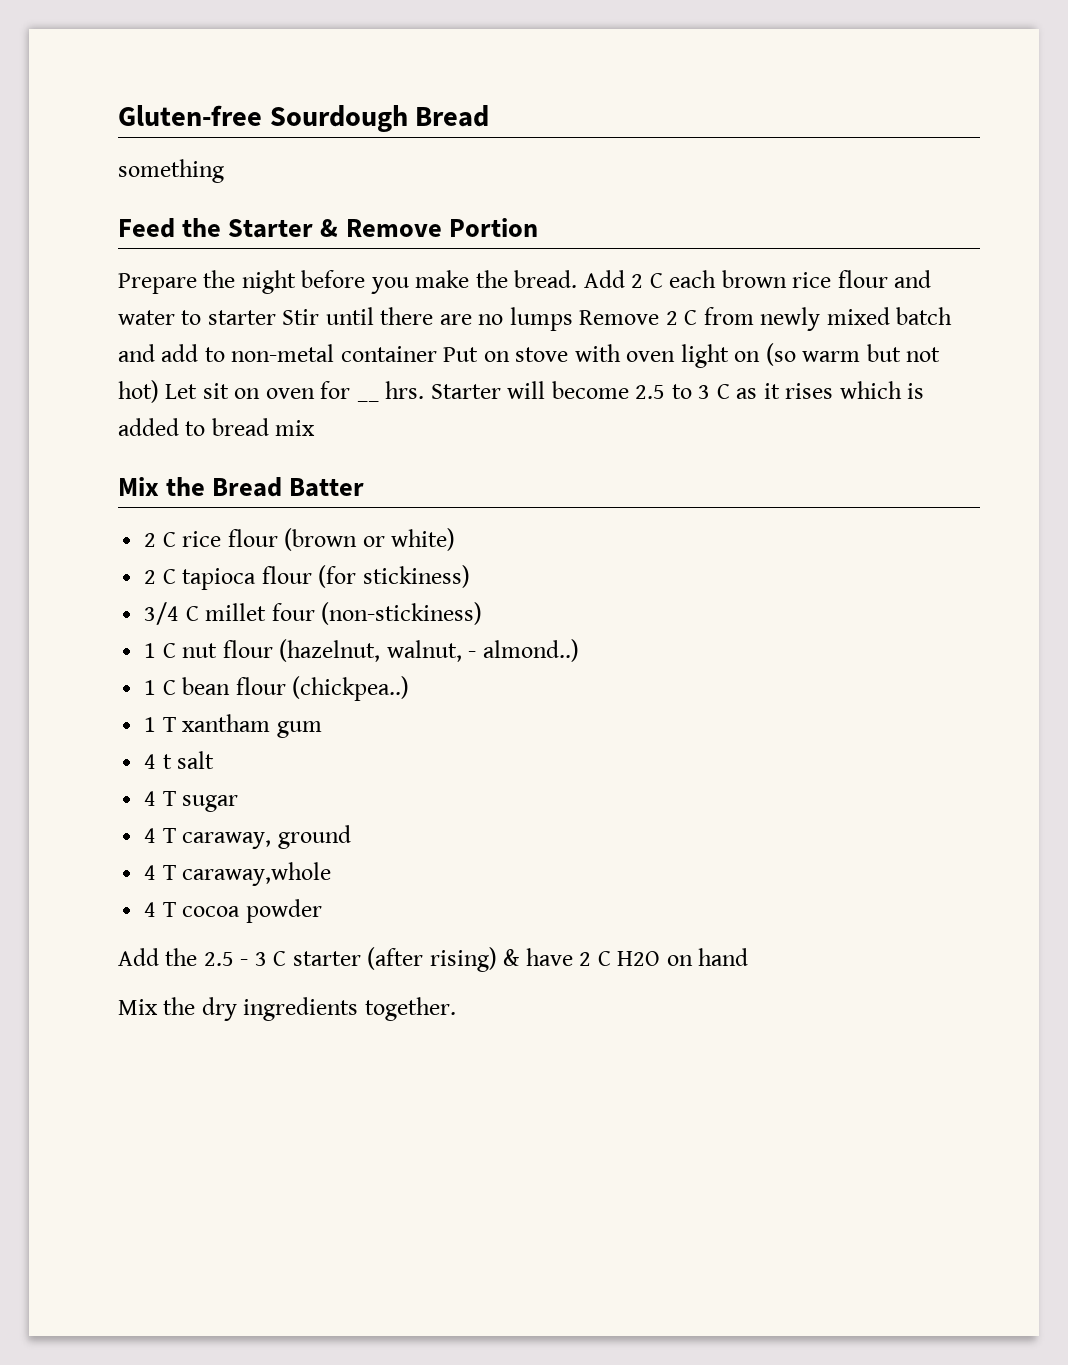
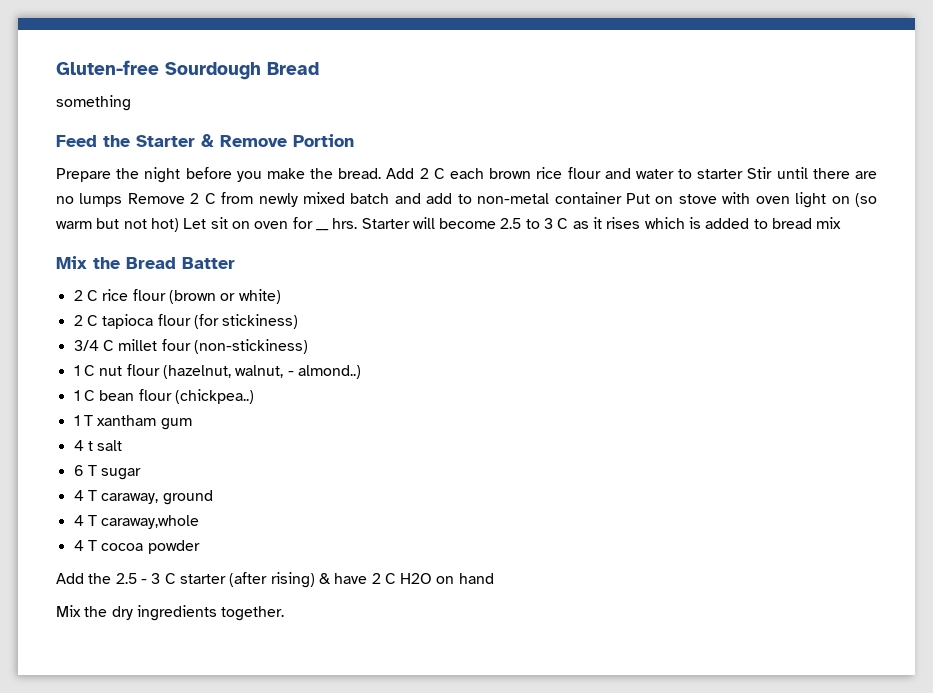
- 4 T sugar
+ 6 T sugar

